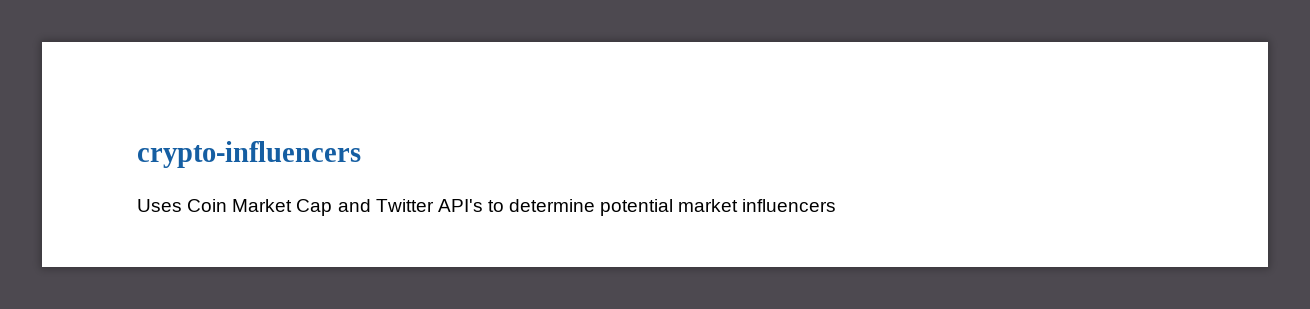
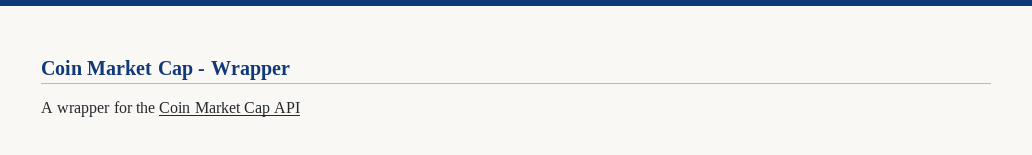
- crypto-influencers
- Uses Coin Market Cap and Twitter API's to determine potential market influencers
+ Coin Market Cap - Wrapper
+ A wrapper for the Coin Market Cap API

